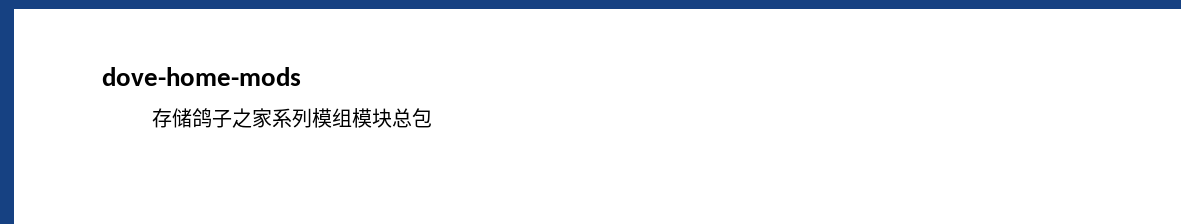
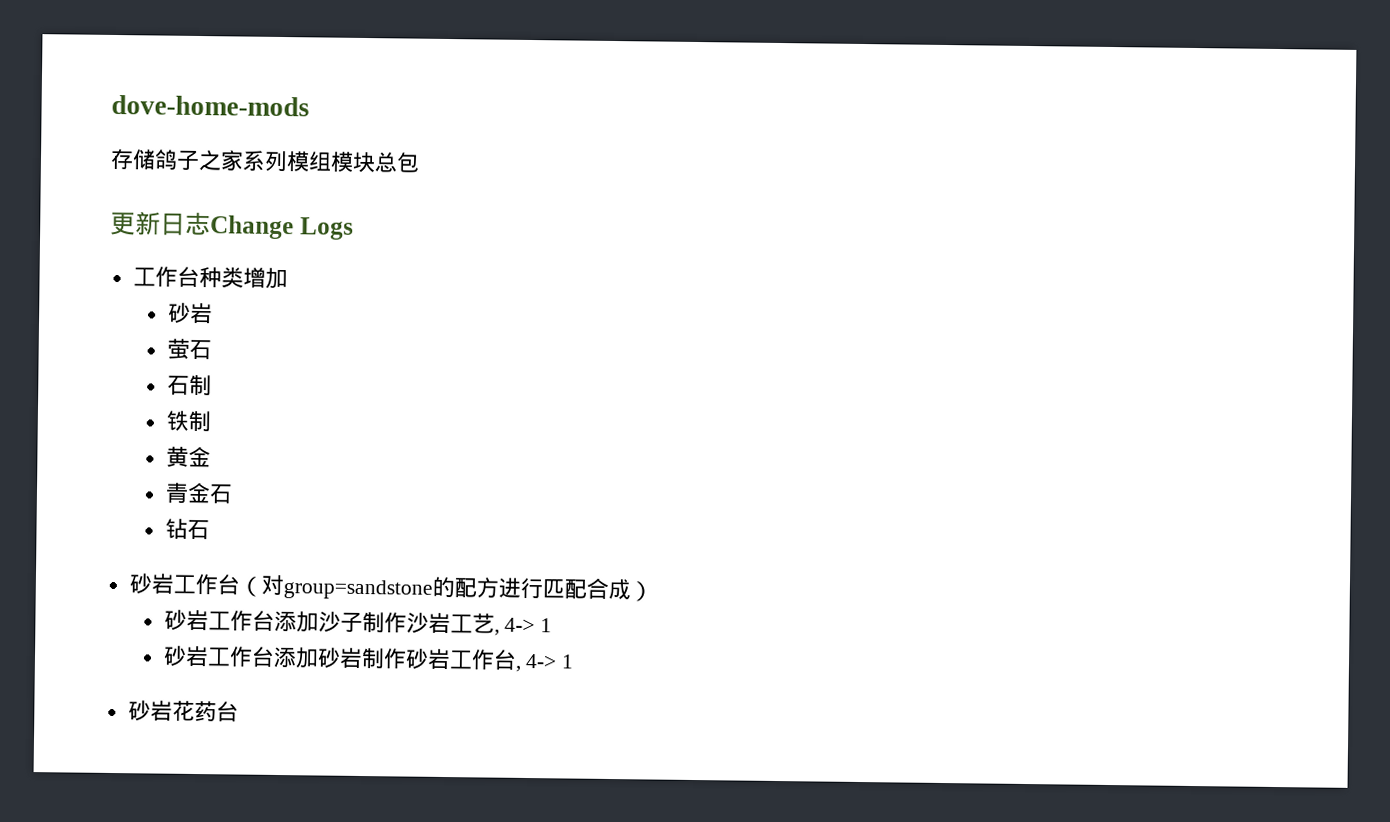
+ 更新日志Change Logs
+ 工作台种类增加
+ 砂岩
+ 萤石
+ 石制
+ 铁制
+ 黄金
+ 青金石
+ 钻石
+ 砂岩工作台（对group=sandstone的配方进行匹配合成）
+ 砂岩工作台添加沙子制作沙岩工艺, 4-> 1
+ 砂岩工作台添加砂岩制作砂岩工作台, 4-> 1
+ 砂岩花药台

